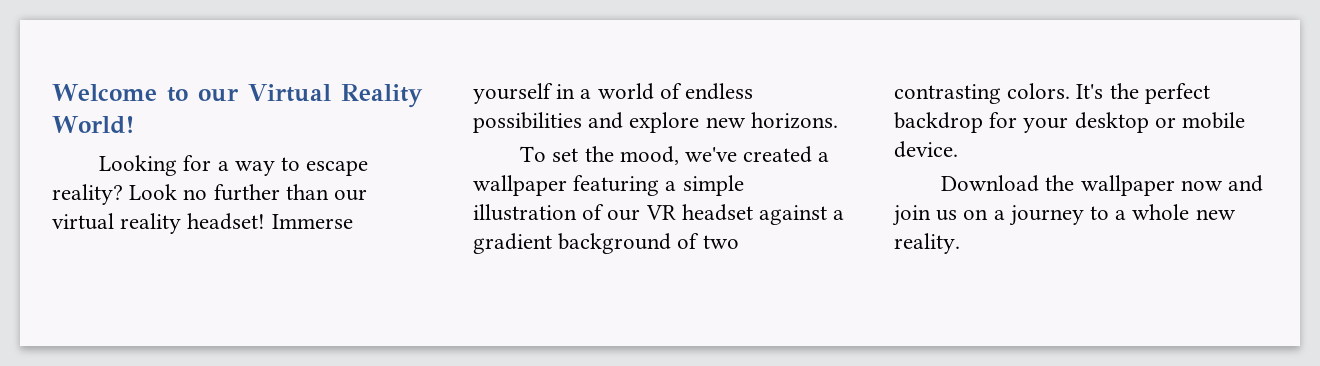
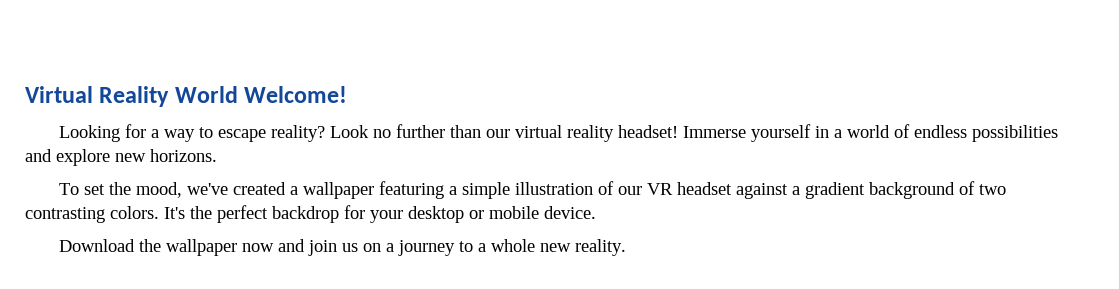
- Welcome to our Virtual Reality World!
+ Virtual Reality World Welcome!

